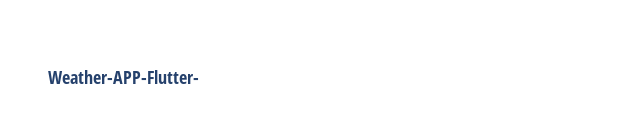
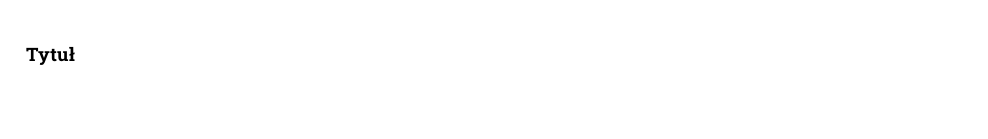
- Weather-APP-Flutter-
+ Tytuł

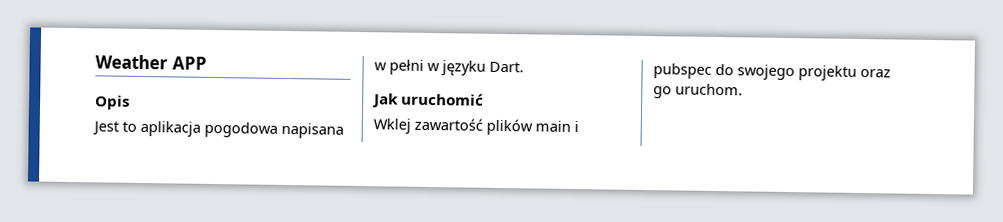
- Tytuł
+ Weather APP
+ Opis
+ Jest to aplikacja pogodowa napisana w pełni w języku Dart.
+ Jak uruchomić
+ Wklej zawartość plików main i pubspec do swojego projektu oraz go uruchom.

